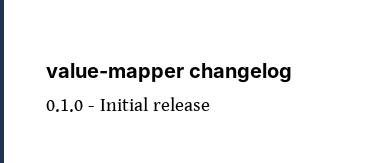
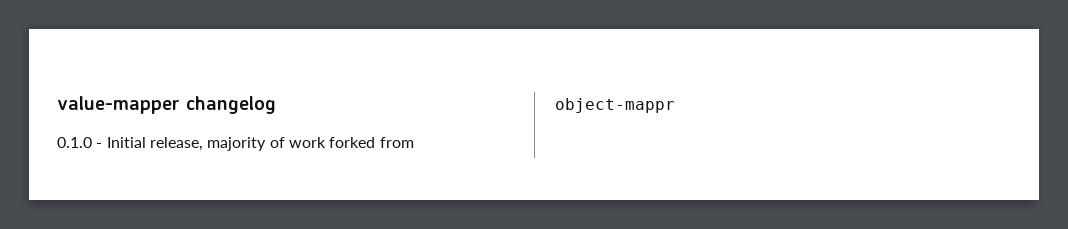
- 0.1.0 - Initial release
+ 0.1.0 - Initial release, majority of work forked from object-mappr

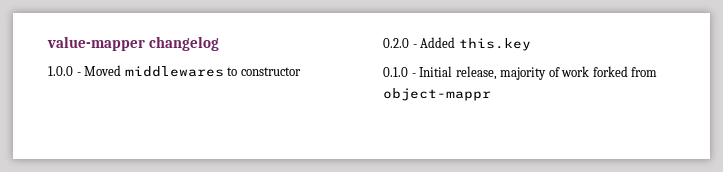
+ 1.0.0 - Moved middlewares to constructor
+ 0.2.0 - Added this.key

